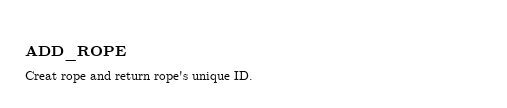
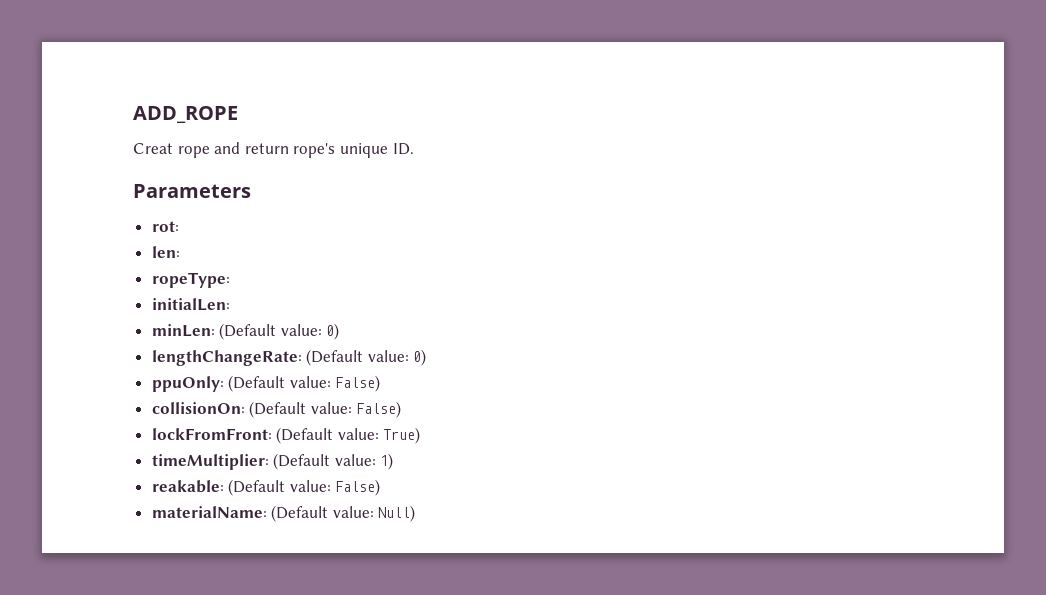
+ Parameters
+ rot:
+ len:
+ ropeType:
+ initialLen:
+ minLen: (Default value: 0)
+ lengthChangeRate: (Default value: 0)
+ ppuOnly: (Default value: False)
+ collisionOn: (Default value: False)
+ lockFromFront: (Default value: True)
+ timeMultiplier: (Default value: 1)
+ reakable: (Default value: False)
+ materialName: (Default value: Null)

